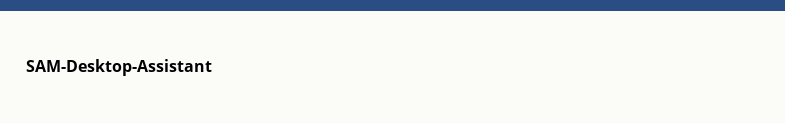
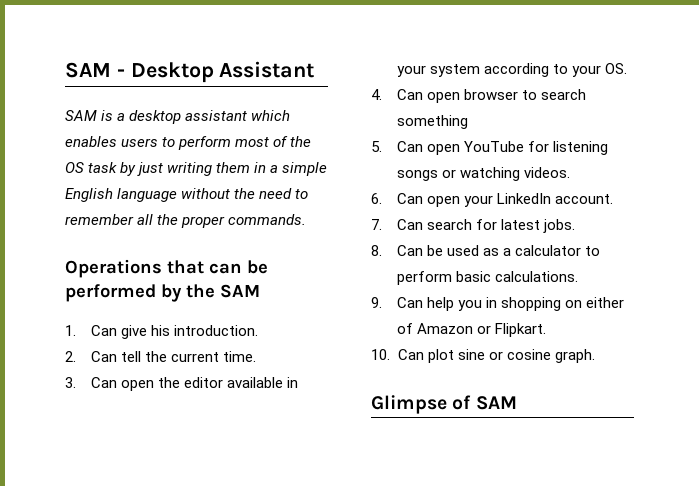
- SAM-Desktop-Assistant
+ SAM - Desktop Assistant
+ SAM is a desktop assistant which enables users to perform most of the OS task by just writing them in a simple English language without the need to remember all the proper commands.
+ Operations that can be performed by the SAM
+ 1. Can give his introduction.
+ 2. Can tell the current time.
+ 3. Can open the editor available in your system according to your OS.
+ 4. Can open browser to search something
+ 5. Can open YouTube for listening songs or watching videos.
+ 6. Can open your LinkedIn account.
+ 7. Can search for latest jobs.
+ 8. Can be used as a calculator to perform basic calculations.
+ 9. Can help you in shopping on either of Amazon or Flipkart.
+ 10. Can plot sine or cosine graph.
+ Glimpse of SAM

